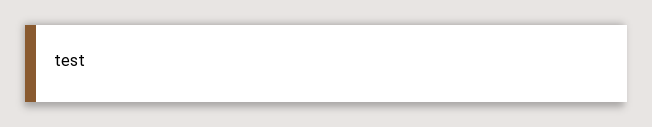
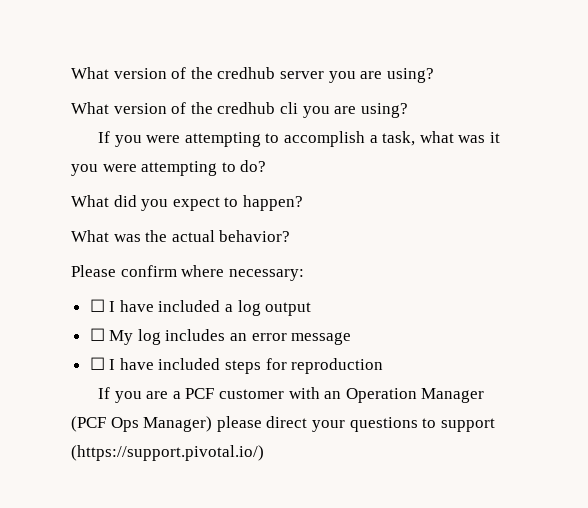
- test
+ What version of the credhub server you are using?
+ What version of the credhub cli you are using?
+ If you were attempting to accomplish a task, what was it you were attempting to do?
+ What did you expect to happen?
+ What was the actual behavior?
+ Please confirm where necessary:
+ ☐ I have included a log output
+ ☐ My log includes an error message
+ ☐ I have included steps for reproduction
+ If you are a PCF customer with an Operation Manager (PCF Ops Manager) please direct your questions to support (https://support.pivotal.io/)

